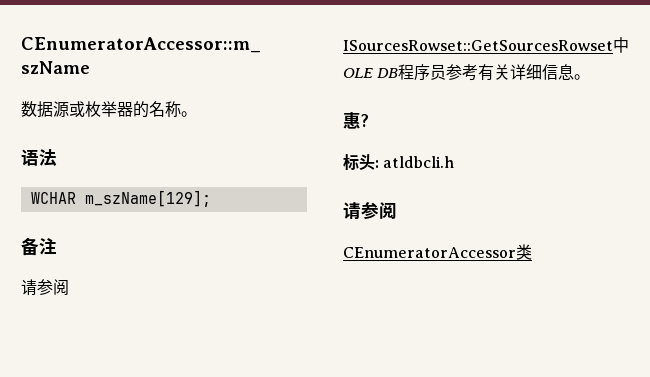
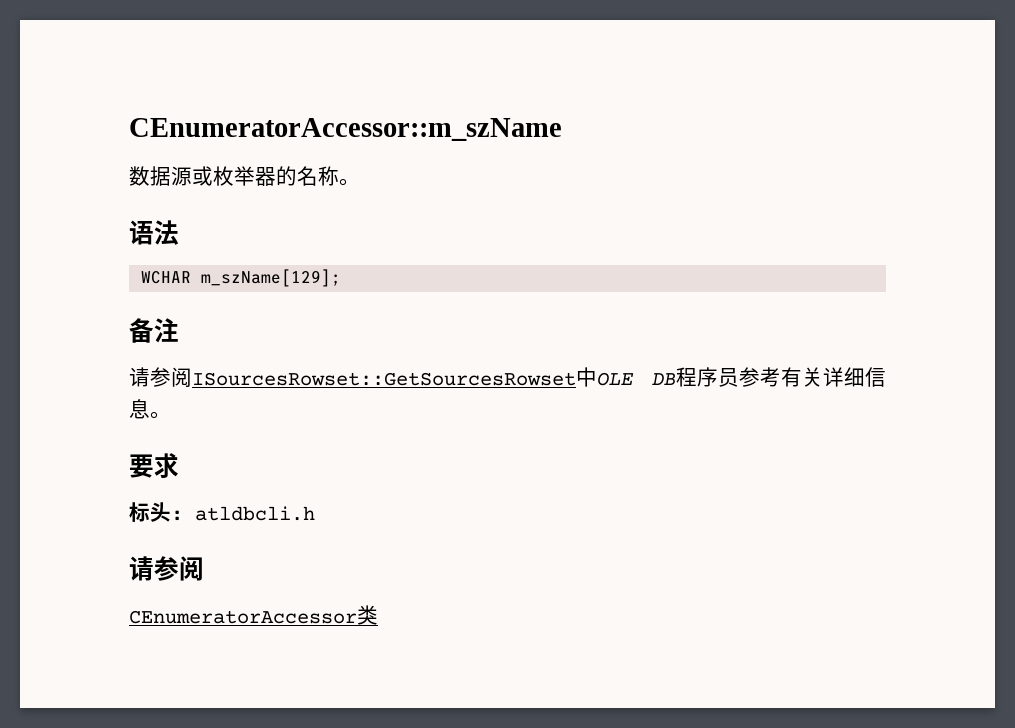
- 惠?
+ 要求

